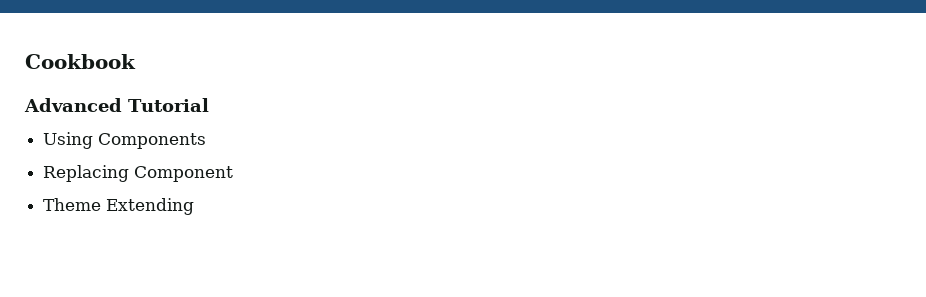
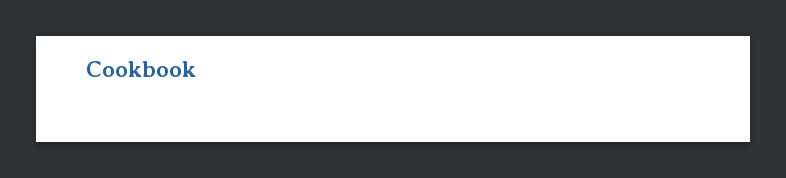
- Advanced Tutorial
- Using Components
- Replacing Component
- Theme Extending

